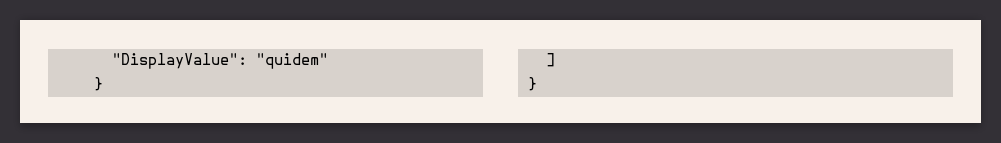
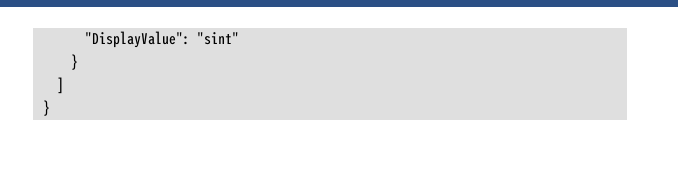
- "DisplayValue": "quidem"
+ "DisplayValue": "sint"

